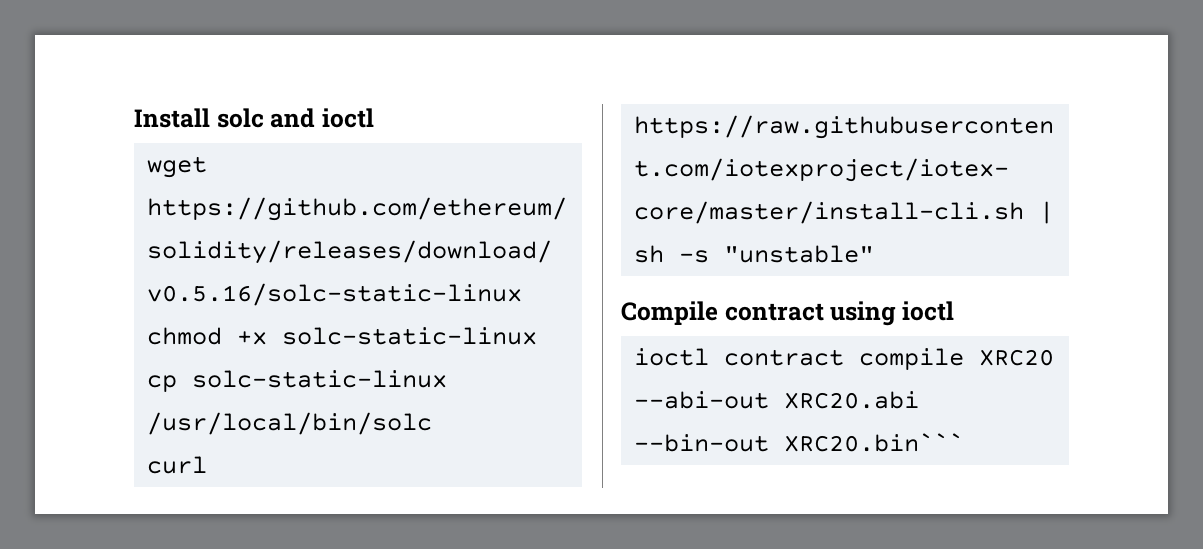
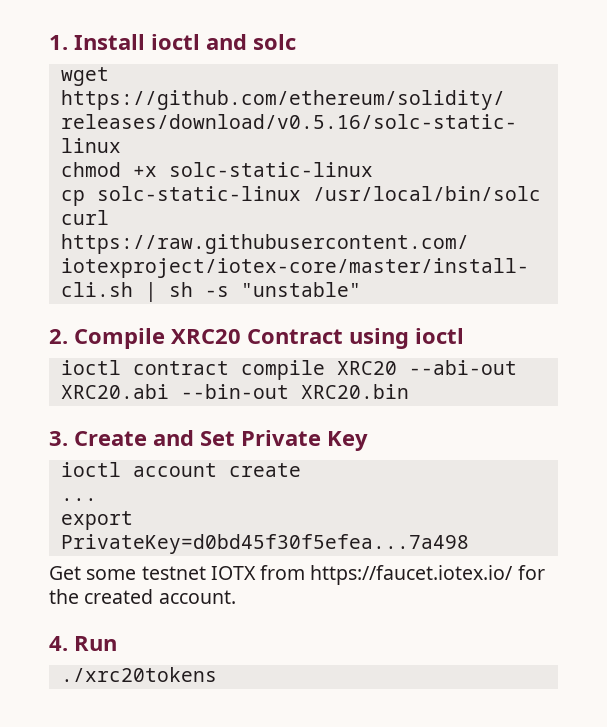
- Install solc and ioctl
+ 1. Install ioctl and solc
- Compile contract using ioctl
+ 2. Compile XRC20 Contract using ioctl
- ioctl contract compile XRC20 --abi-out XRC20.abi --bin-out XRC20.bin```
+ ioctl contract compile XRC20 --abi-out XRC20.abi --bin-out XRC20.bin
+ 3. Create and Set Private Key
+ ioctl account create
+ ...
+ export PrivateKey=d0bd45f30f5efea...7a498
+ Get some testnet IOTX from https://faucet.iotex.io/ for the created account.
+ 4. Run
+ ./xrc20tokens

